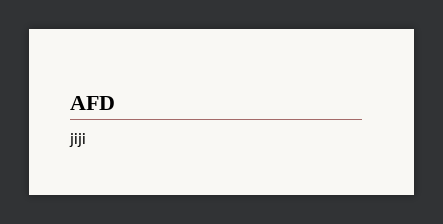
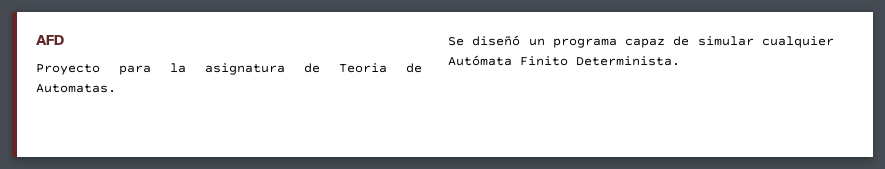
- jiji
+ Proyecto para la asignatura de Teoria de Automatas.
+ Se diseñó un programa capaz de simular cualquier Autómata Finito Determinista.

